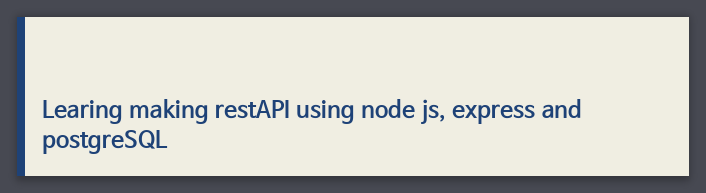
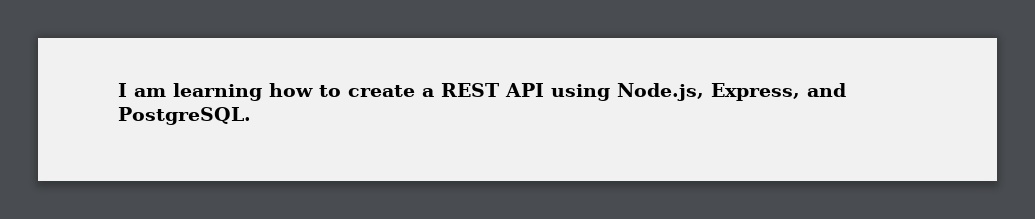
- Learing making restAPI using node js, express and postgreSQL
+ I am learning how to create a REST API using Node.js, Express, and PostgreSQL.

